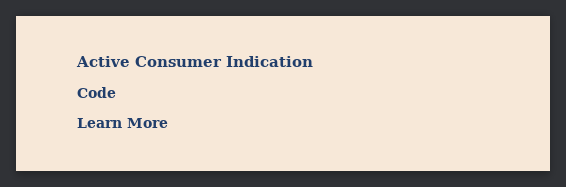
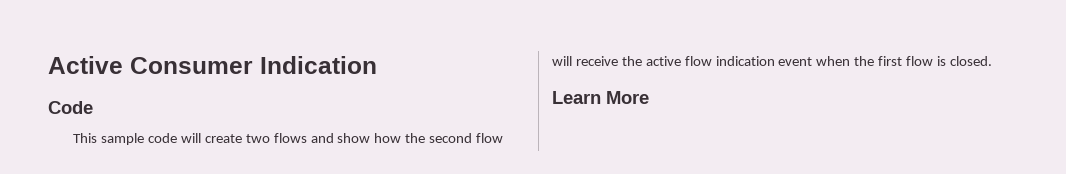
+ This sample code will create two flows and show how the second flow will receive the active flow indication event when the first flow is closed.

